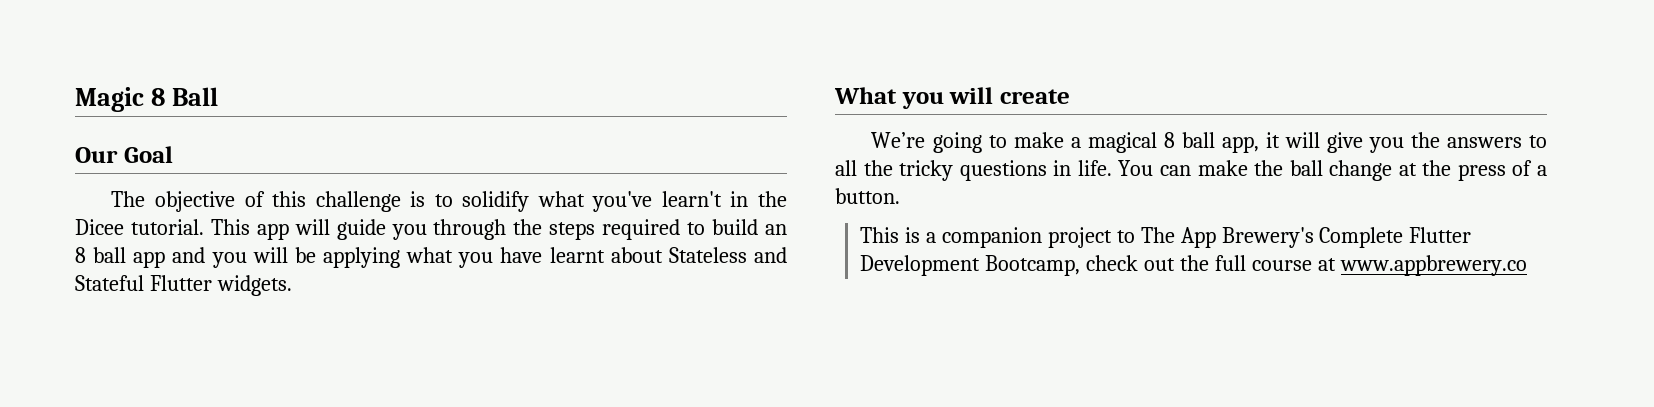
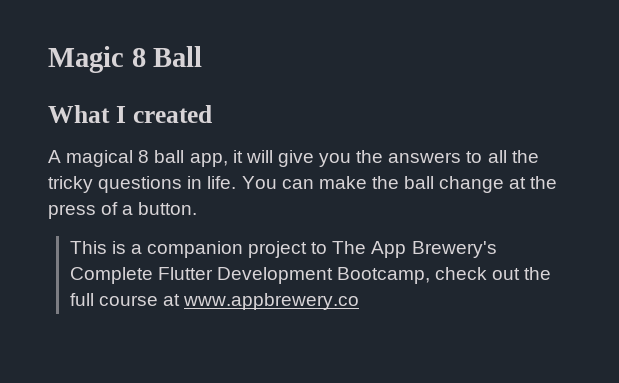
- Our Goal
- The objective of this challenge is to solidify what you've learn't in the Dicee tutorial. This app will guide you through the steps required to build an 8 ball app and you will be applying what you have learnt about Stateless and Stateful Flutter widgets.
- What you will create
- We’re going to make a magical 8 ball app, it will give you the answers to all the tricky questions in life.
+ What I created
+ A magical 8 ball app, it will give you the answers to all the tricky questions in life.

